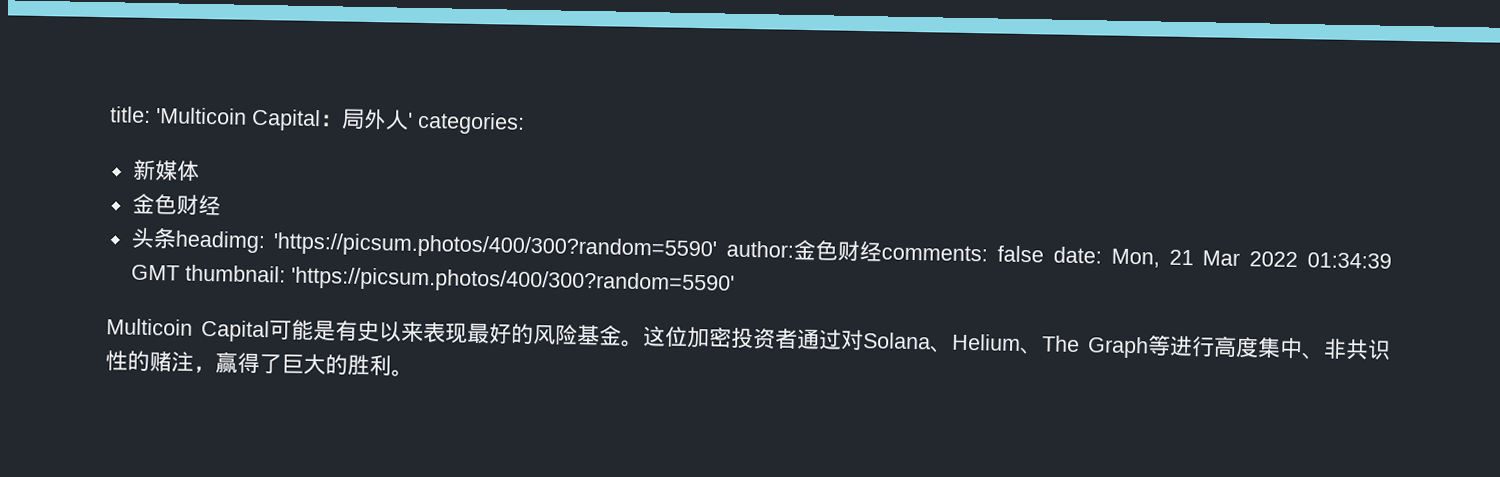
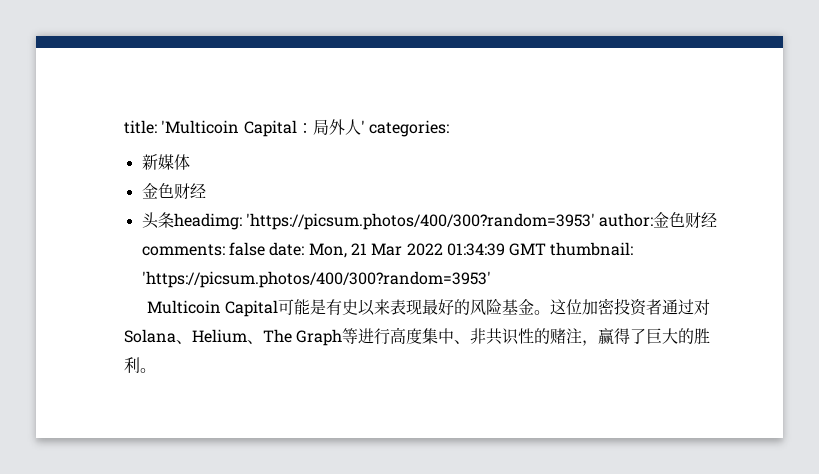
- 头条headimg: 'https://picsum.photos/400/300?random=5590' author:金色财经comments: false date: Mon, 21 Mar 2022 01:34:39 GMT thumbnail: 'https://picsum.photos/400/300?random=5590'
+ 头条headimg: 'https://picsum.photos/400/300?random=3953' author:金色财经comments: false date: Mon, 21 Mar 2022 01:34:39 GMT thumbnail: 'https://picsum.photos/400/300?random=3953'

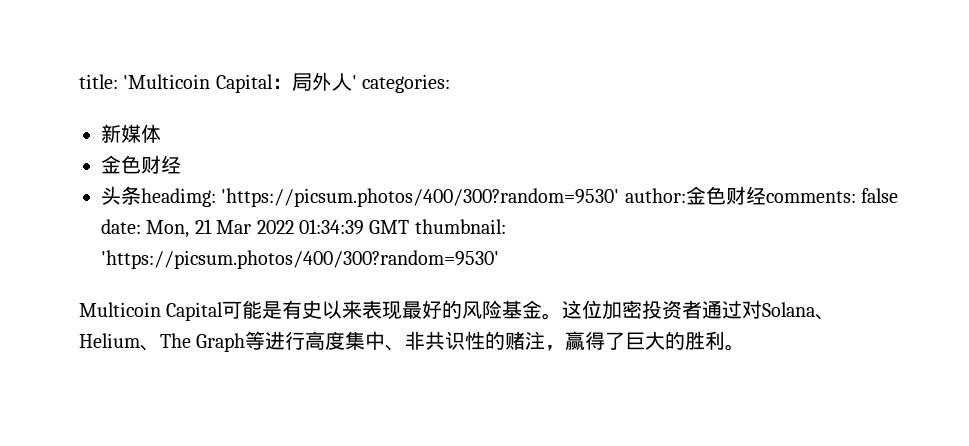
- 头条headimg: 'https://picsum.photos/400/300?random=3953' author:金色财经comments: false date: Mon, 21 Mar 2022 01:34:39 GMT thumbnail: 'https://picsum.photos/400/300?random=3953'
+ 头条headimg: 'https://picsum.photos/400/300?random=9530' author:金色财经comments: false date: Mon, 21 Mar 2022 01:34:39 GMT thumbnail: 'https://picsum.photos/400/300?random=9530'

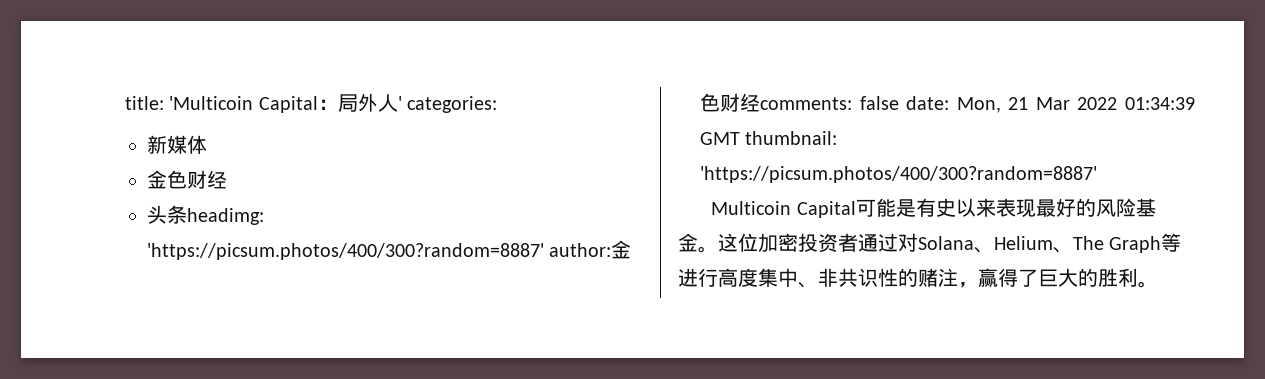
- 头条headimg: 'https://picsum.photos/400/300?random=9530' author:金色财经comments: false date: Mon, 21 Mar 2022 01:34:39 GMT thumbnail: 'https://picsum.photos/400/300?random=9530'
+ 头条headimg: 'https://picsum.photos/400/300?random=8887' author:金色财经comments: false date: Mon, 21 Mar 2022 01:34:39 GMT thumbnail: 'https://picsum.photos/400/300?random=8887'

